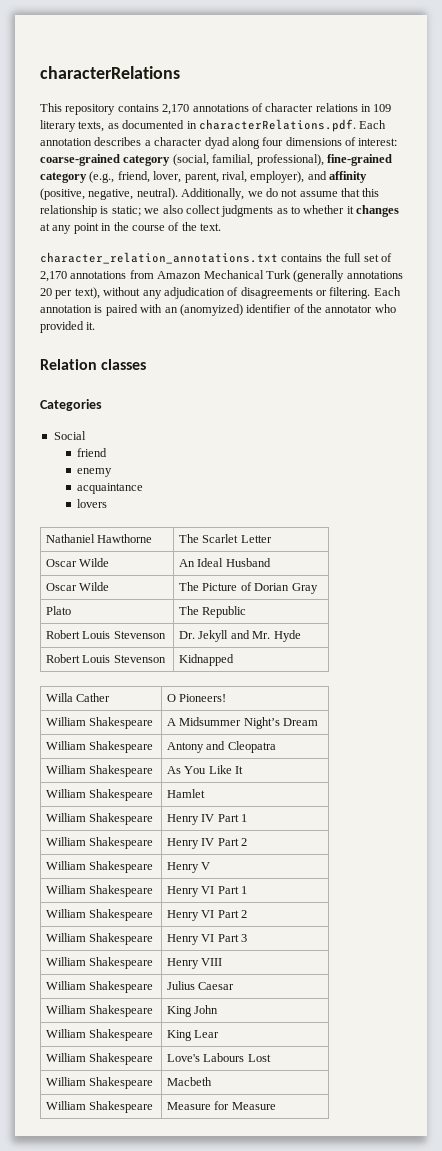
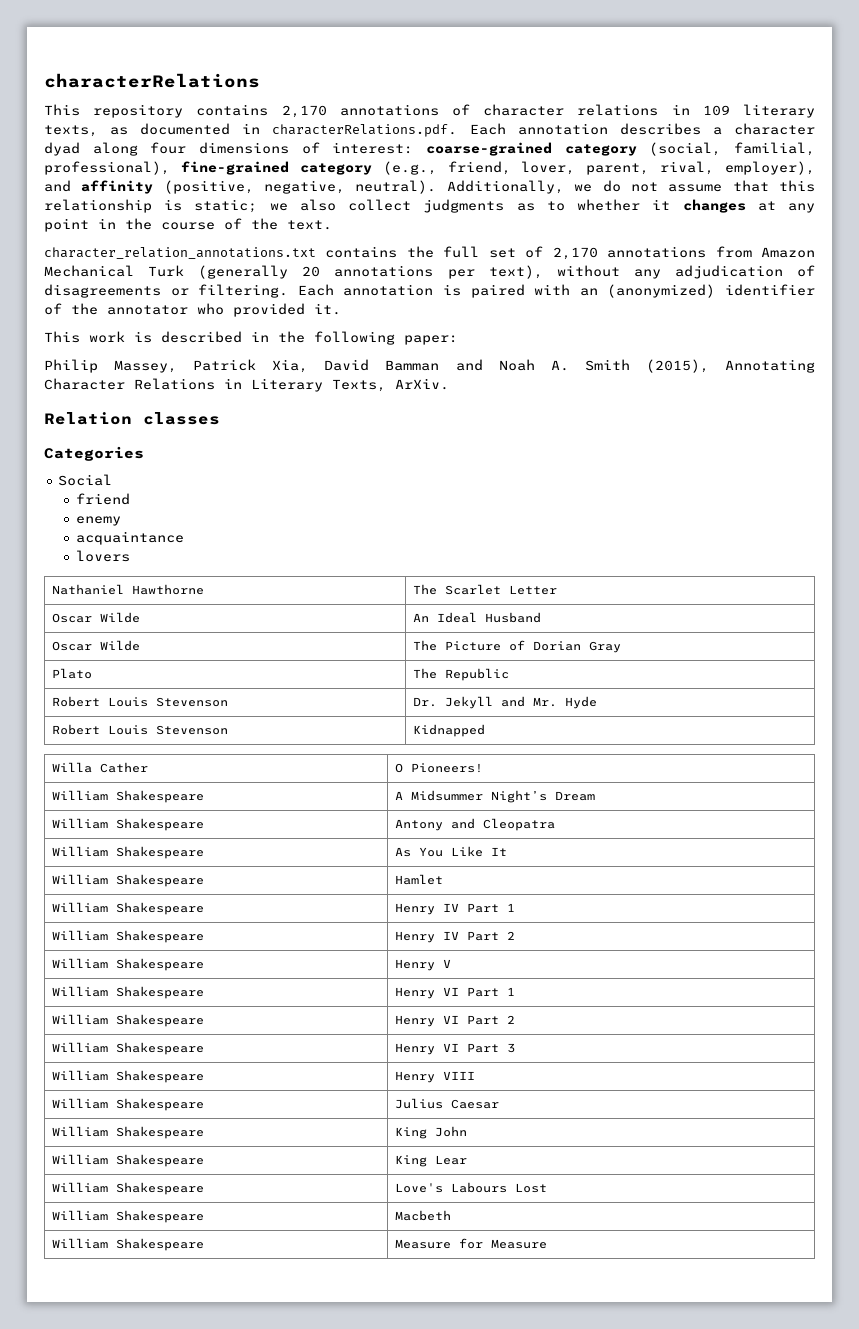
- character_relation_annotations.txt contains the full set of 2,170 annotations from Amazon Mechanical Turk (generally annotations 20 per text), without any adjudication of disagreements or filtering.
+ character_relation_annotations.txt contains the full set of 2,170 annotations from Amazon Mechanical Turk (generally 20 annotations per text), without any adjudication of disagreements or filtering.
- Each annotation is paired with an (anomyized) identifier of the annotator who provided it.
+ Each annotation is paired with an (anonymized) identifier of the annotator who provided it.
+ This work is described in the following paper:
+ Philip Massey, Patrick Xia, David Bamman and Noah A. Smith (2015), Annotating Character Relations in Literary Texts, ArXiv.

